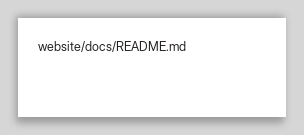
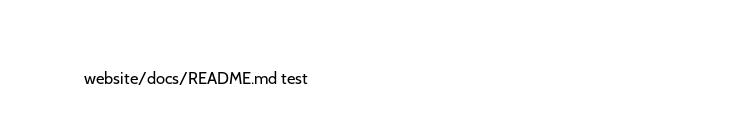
- website/docs/README.md
+ website/docs/README.md test

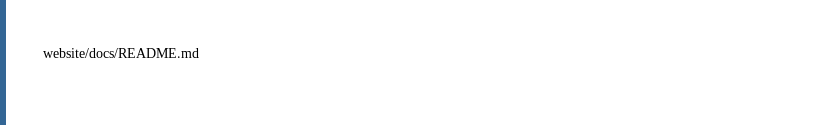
- website/docs/README.md test
+ website/docs/README.md

